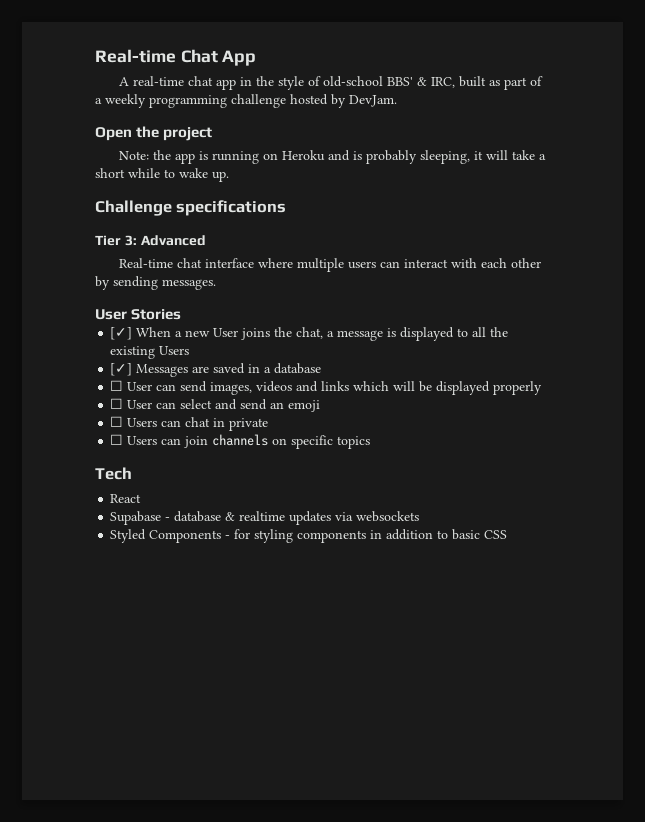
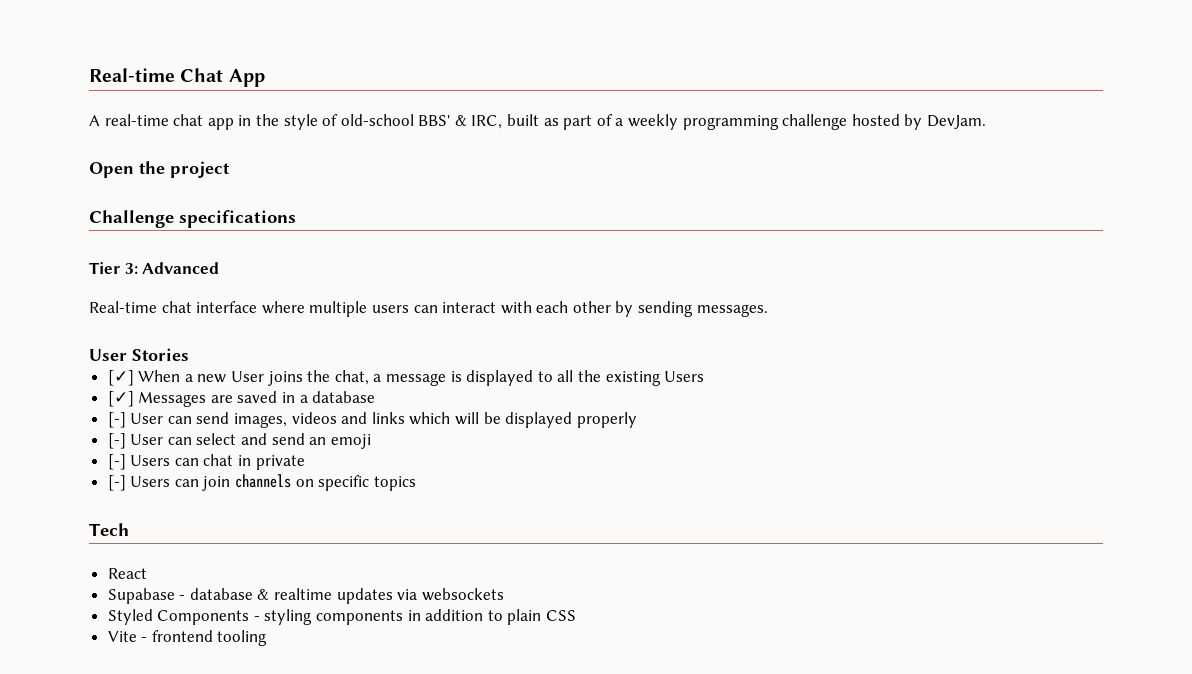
- Note: the app is running on Heroku and is probably sleeping, it will take a short while to wake up.
- ☐ User can send images, videos and links which will be displayed properly
+ [-] User can send images, videos and links which will be displayed properly
- ☐ User can select and send an emoji
+ [-] User can select and send an emoji
- ☐ Users can chat in private
+ [-] Users can chat in private
- ☐ Users can join channels on specific topics
+ [-] Users can join channels on specific topics
- Styled Components - for styling components in addition to basic CSS
+ Styled Components - styling components in addition to plain CSS
+ Vite - frontend tooling

